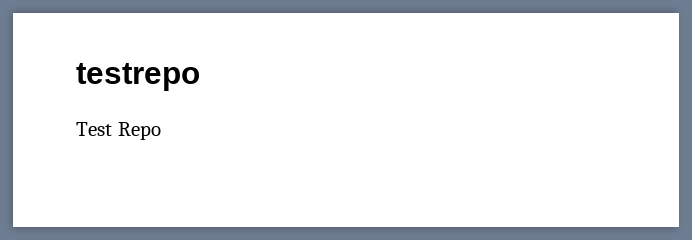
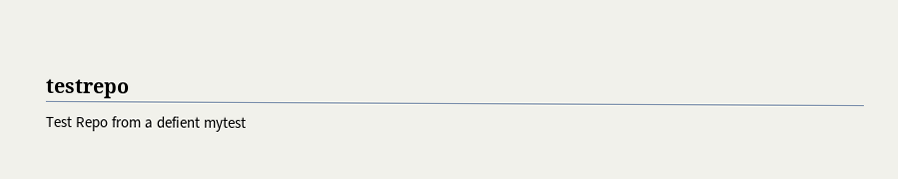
- Test Repo
+ Test Repo from a defient mytest

